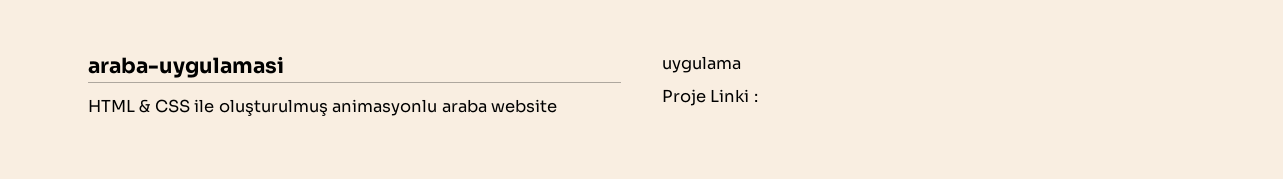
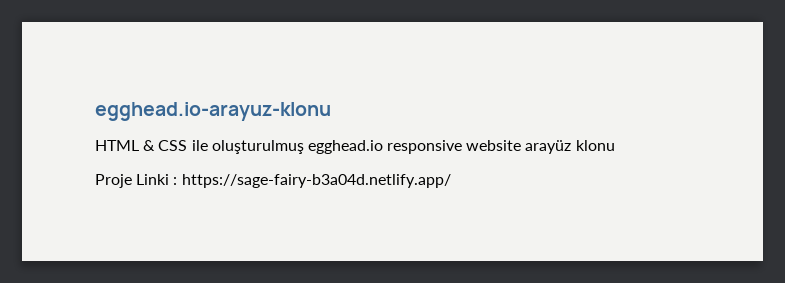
- araba-uygulamasi
+ egghead.io-arayuz-klonu
- HTML & CSS ile oluşturulmuş animasyonlu araba website uygulama
+ HTML & CSS ile oluşturulmuş egghead.io responsive website arayüz klonu
- Proje Linki :
+ Proje Linki : https://sage-fairy-b3a04d.netlify.app/

